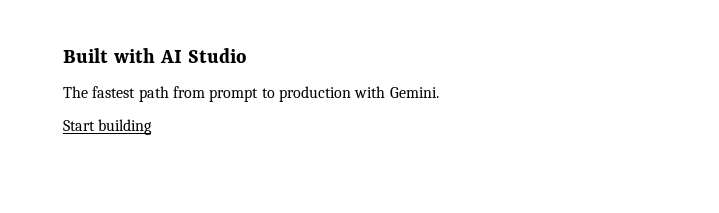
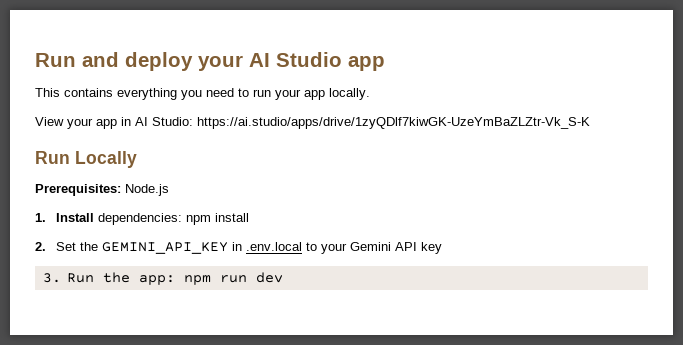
- Built with AI Studio
- The fastest path from prompt to production with Gemini.
- Start building
+ Run and deploy your AI Studio app
+ This contains everything you need to run your app locally.
+ View your app in AI Studio: https://ai.studio/apps/drive/1zyQDlf7kiwGK-UzeYmBaZLZtr-Vk_S-K
+ Run Locally
+ Prerequisites: Node.js
+ 1. Install dependencies: npm install
+ 2. Set the GEMINI_API_KEY in .env.local to your Gemini API key
+ 3. Run the app: npm run dev

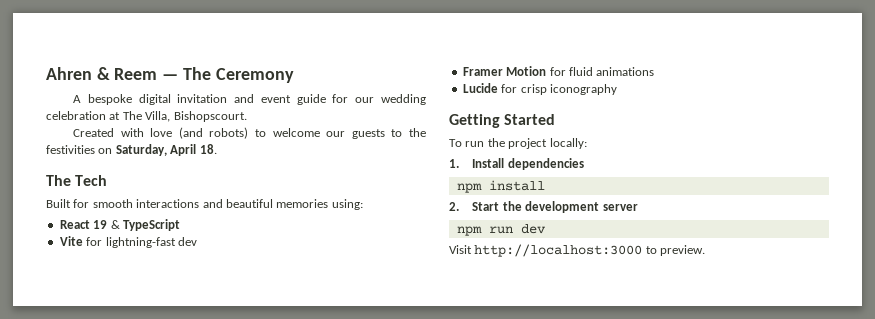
- Run and deploy your AI Studio app
- This contains everything you need to run your app locally.
- View your app in AI Studio: https://ai.studio/apps/drive/1zyQDlf7kiwGK-UzeYmBaZLZtr-Vk_S-K
- Run Locally
- Prerequisites: Node.js
+ Ahren & Reem — The Ceremony
+ A bespoke digital invitation and event guide for our wedding celebration at The Villa, Bishopscourt.
+ Created with love (and robots) to welcome our guests to the festivities on Saturday, April 18.
+ The Tech
+ Built for smooth interactions and beautiful memories using:
+ React 19 & TypeScript
+ Vite for lightning-fast dev
+ Framer Motion for fluid animations
+ Lucide for crisp iconography
+ Getting Started
+ To run the project locally:
- 1. Install dependencies: npm install
+ 1. Install dependencies
+ npm install
- 2. Set the GEMINI_API_KEY in .env.local to your Gemini API key
- 3. Run the app: npm run dev
+ 2. Start the development server
+ npm run dev
+ Visit http://localhost:3000 to preview.

